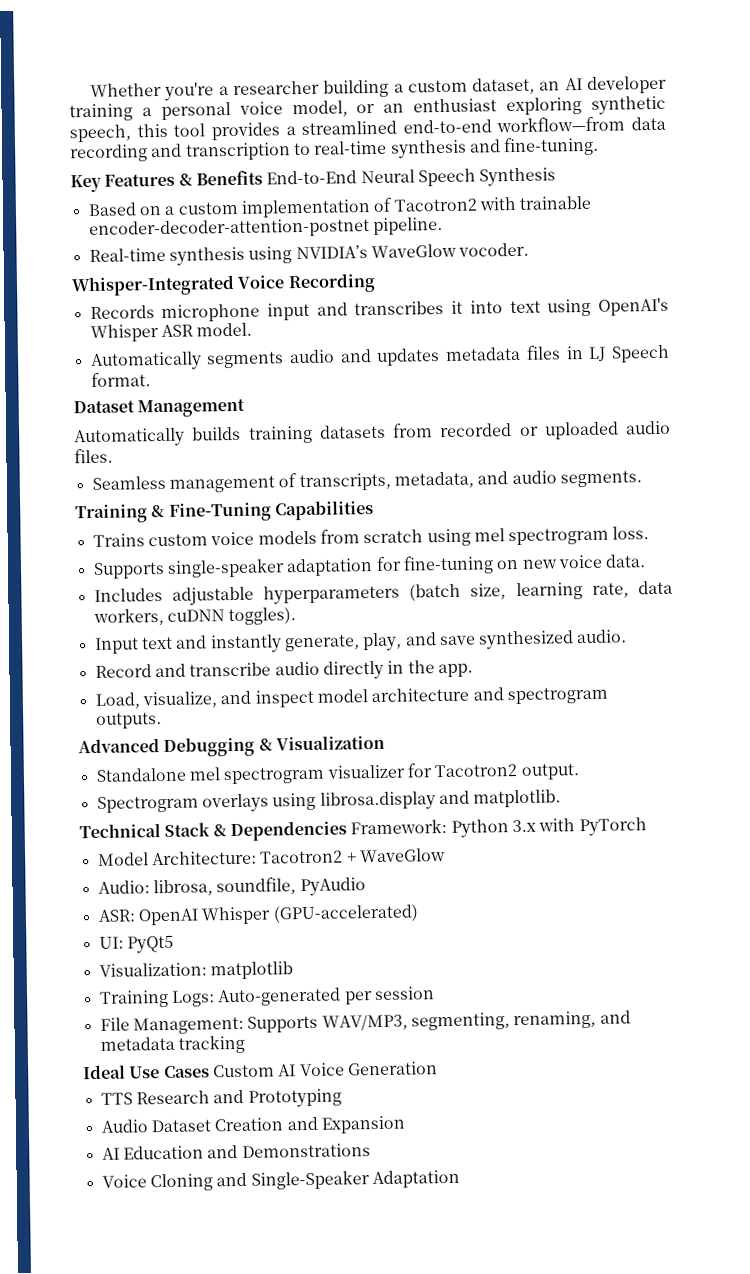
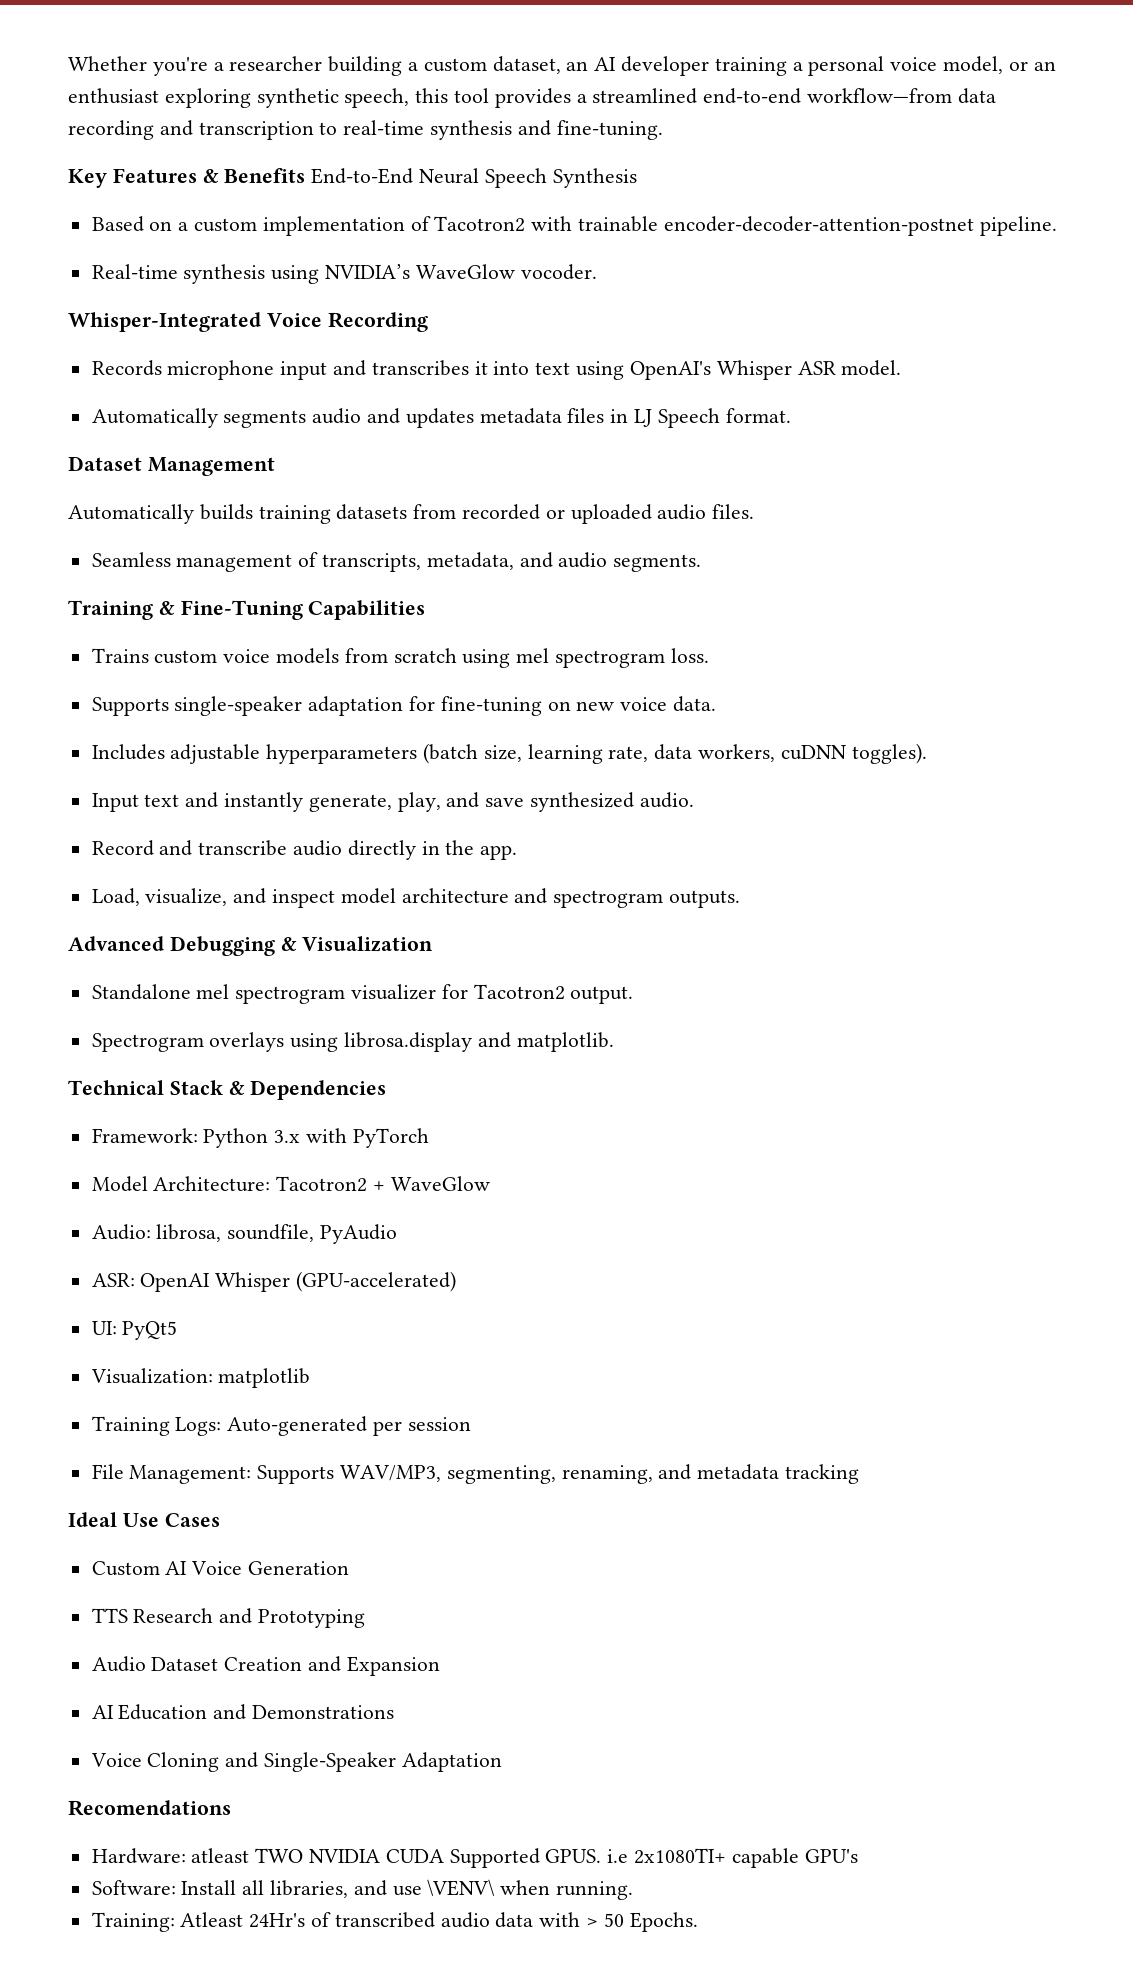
- Technical Stack & Dependencies Framework: Python 3.x with PyTorch
+ Technical Stack & Dependencies
+ Framework: Python 3.x with PyTorch
- Ideal Use Cases Custom AI Voice Generation
+ Ideal Use Cases
+ Custom AI Voice Generation
+ Recomendations
+ Hardware: atleast TWO NVIDIA CUDA Supported GPUS. i.e 2x1080TI+ capable GPU's
+ Software: Install all libraries, and use \VENV\ when running.
+ Training: Atleast 24Hr's of transcribed audio data with > 50 Epochs.

